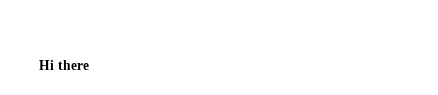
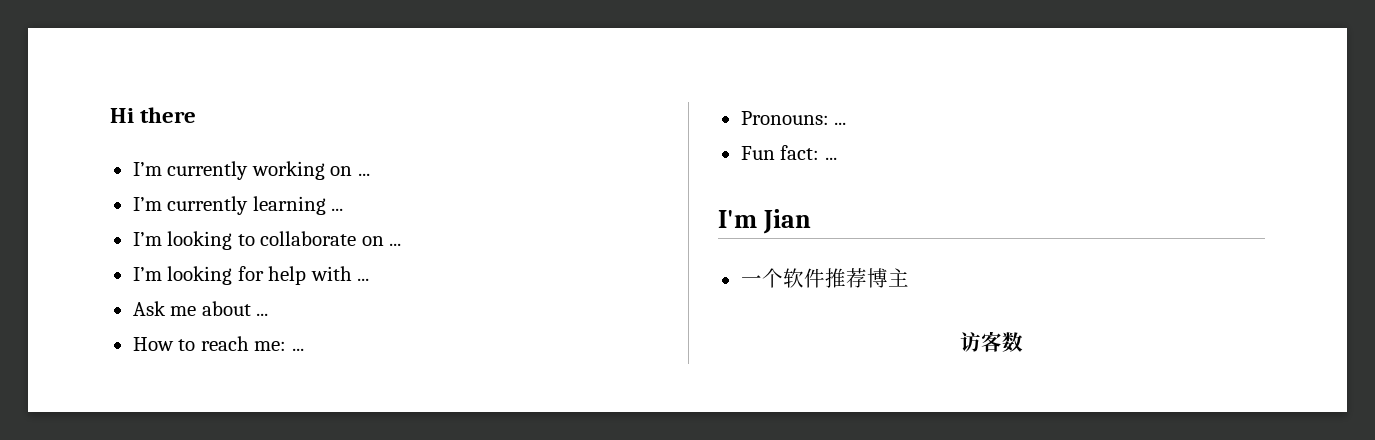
+ I’m currently working on ...
+ I’m currently learning ...
+ I’m looking to collaborate on ...
+ I’m looking for help with ...
+ Ask me about ...
+ How to reach me: ...
+ Pronouns: ...
+ Fun fact: ...
+ I'm Jian
+ 一个软件推荐博主
+ 访客数

